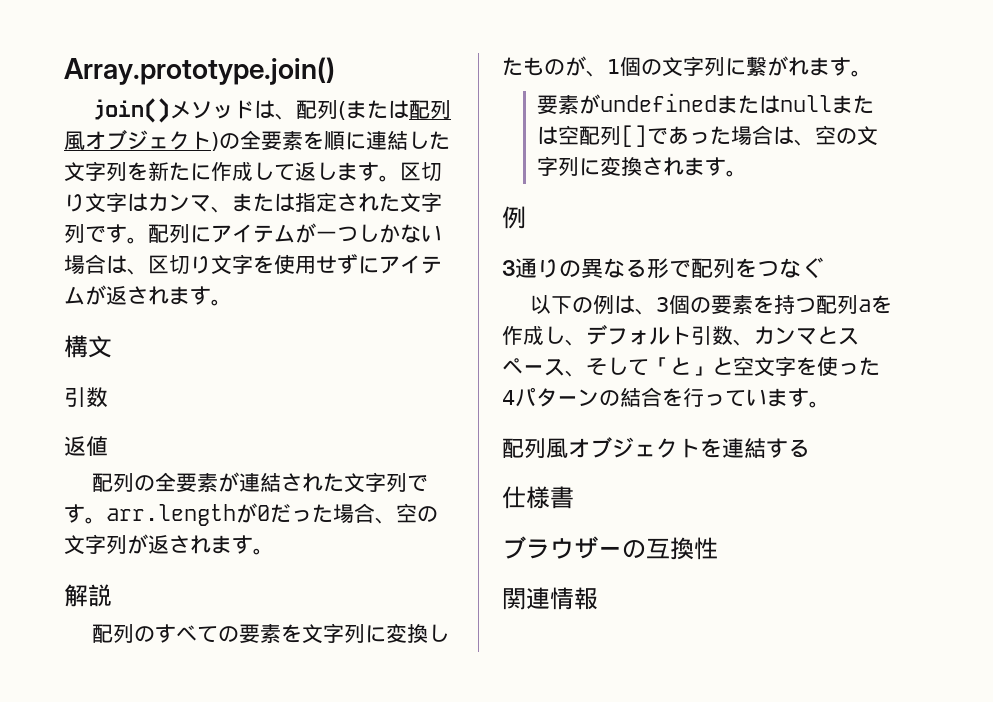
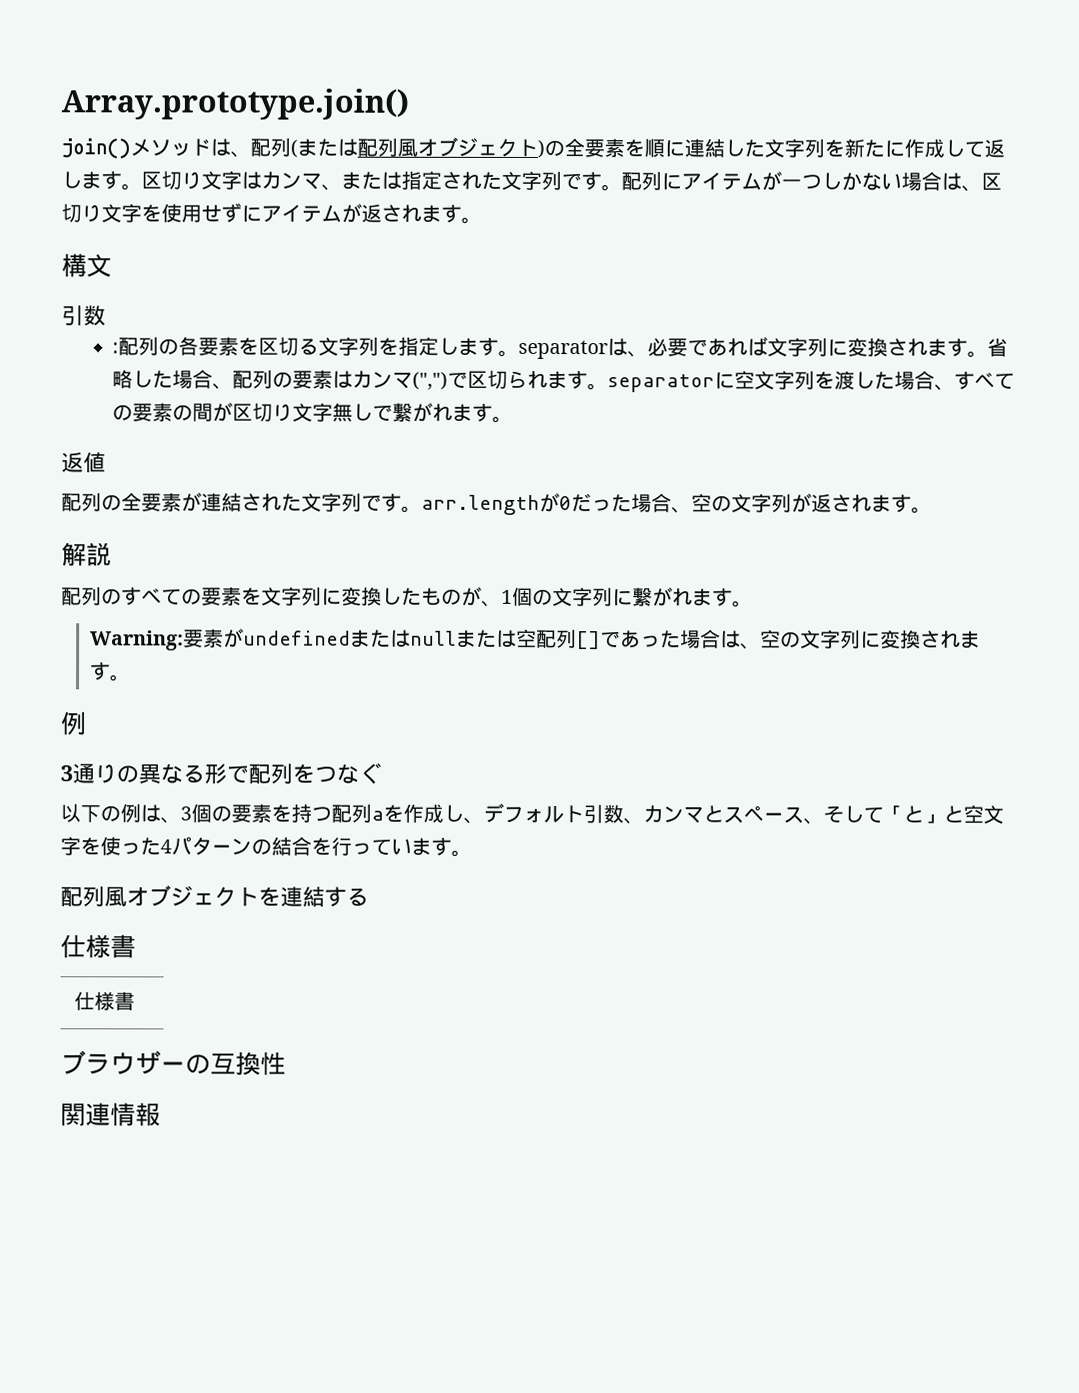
+ :配列の各要素を区切る文字列を指定します。separatorは、必要であれば文字列に変換されます。省略した場合、配列の要素はカンマ(",")で区切られます。separatorに空文字列を渡した場合、すべての要素の間が区切り文字無しで繋がれます。
- 要素がundefinedまたはnullまたは空配列[]であった場合は、空の文字列に変換されます。
+ Warning:要素がundefinedまたはnullまたは空配列[]であった場合は、空の文字列に変換されます。
  配列風オブジェクトを連結する
+ 仕様書

